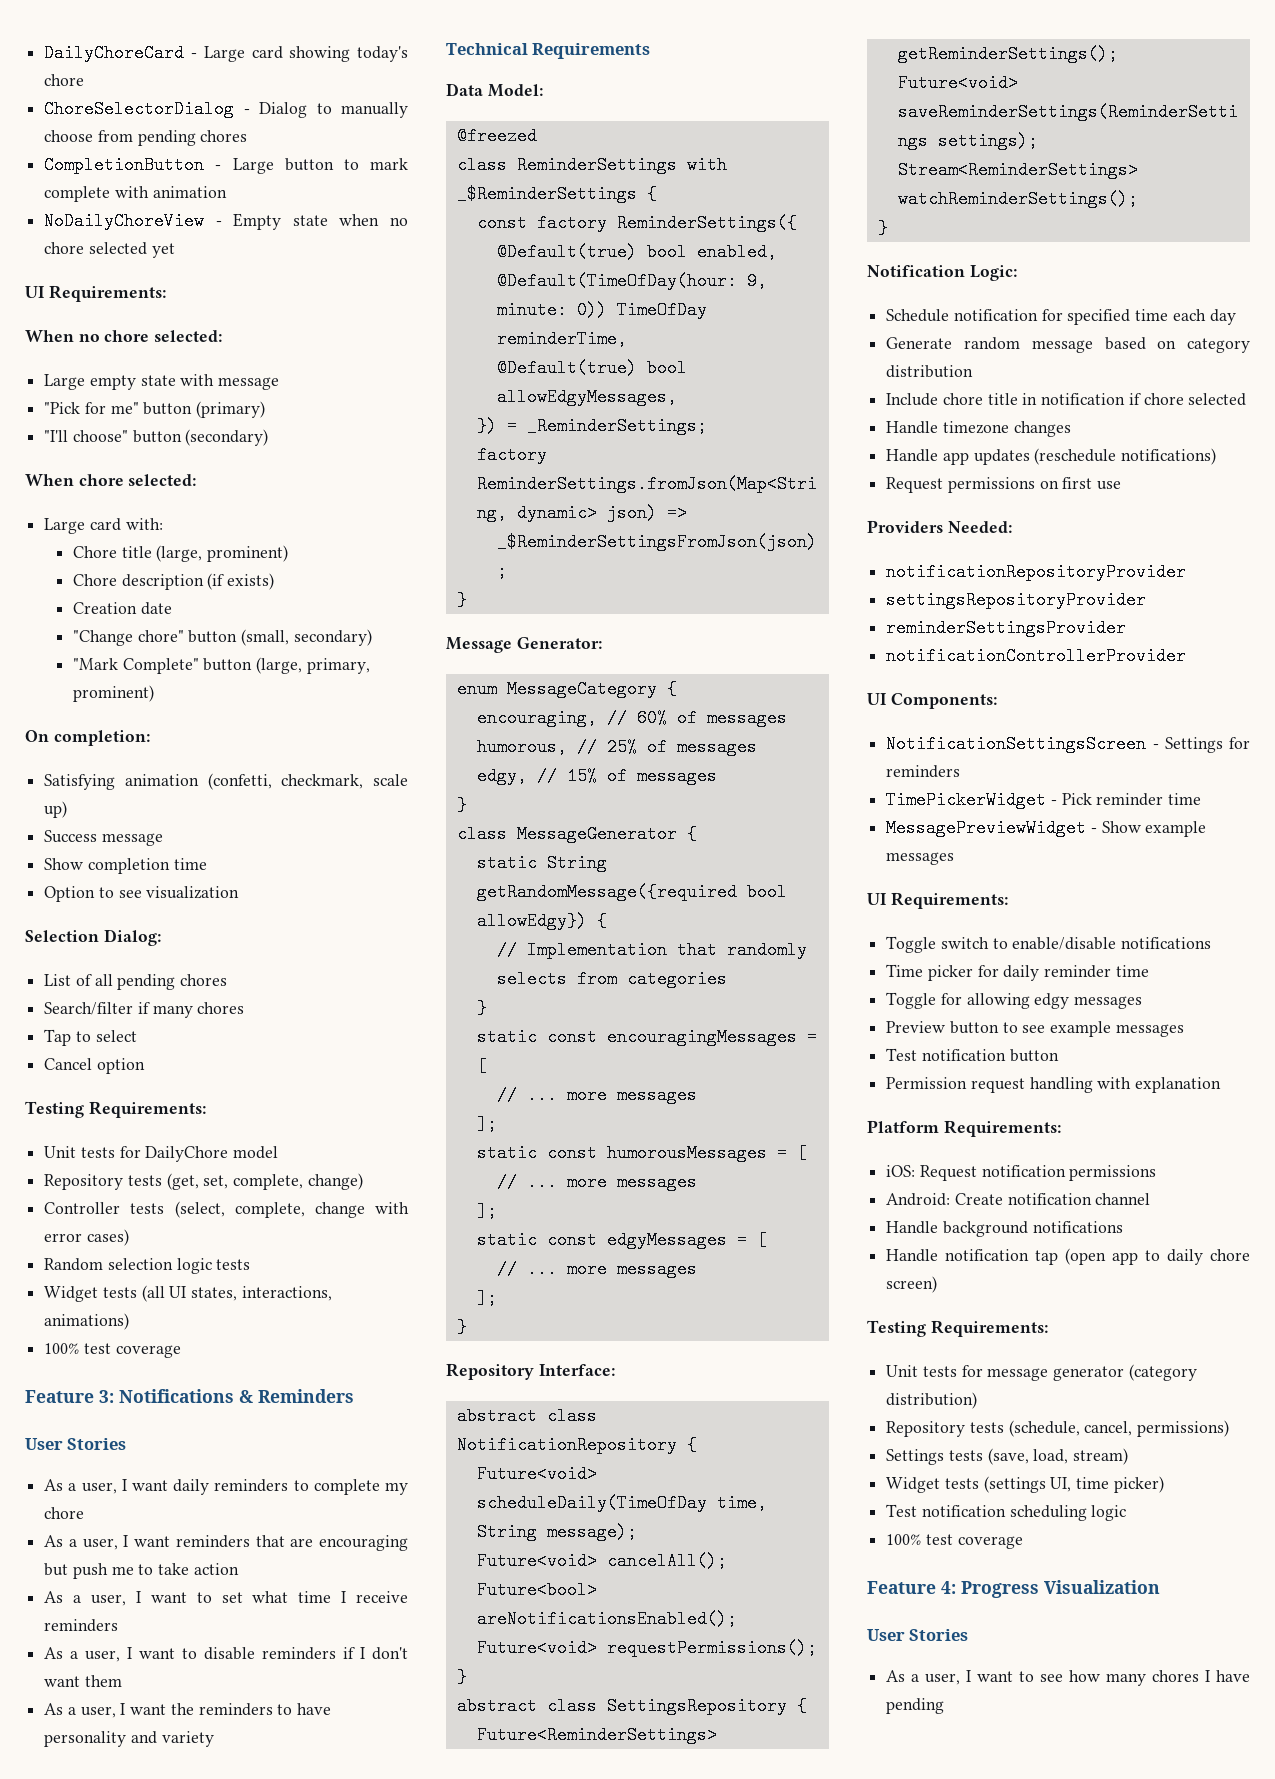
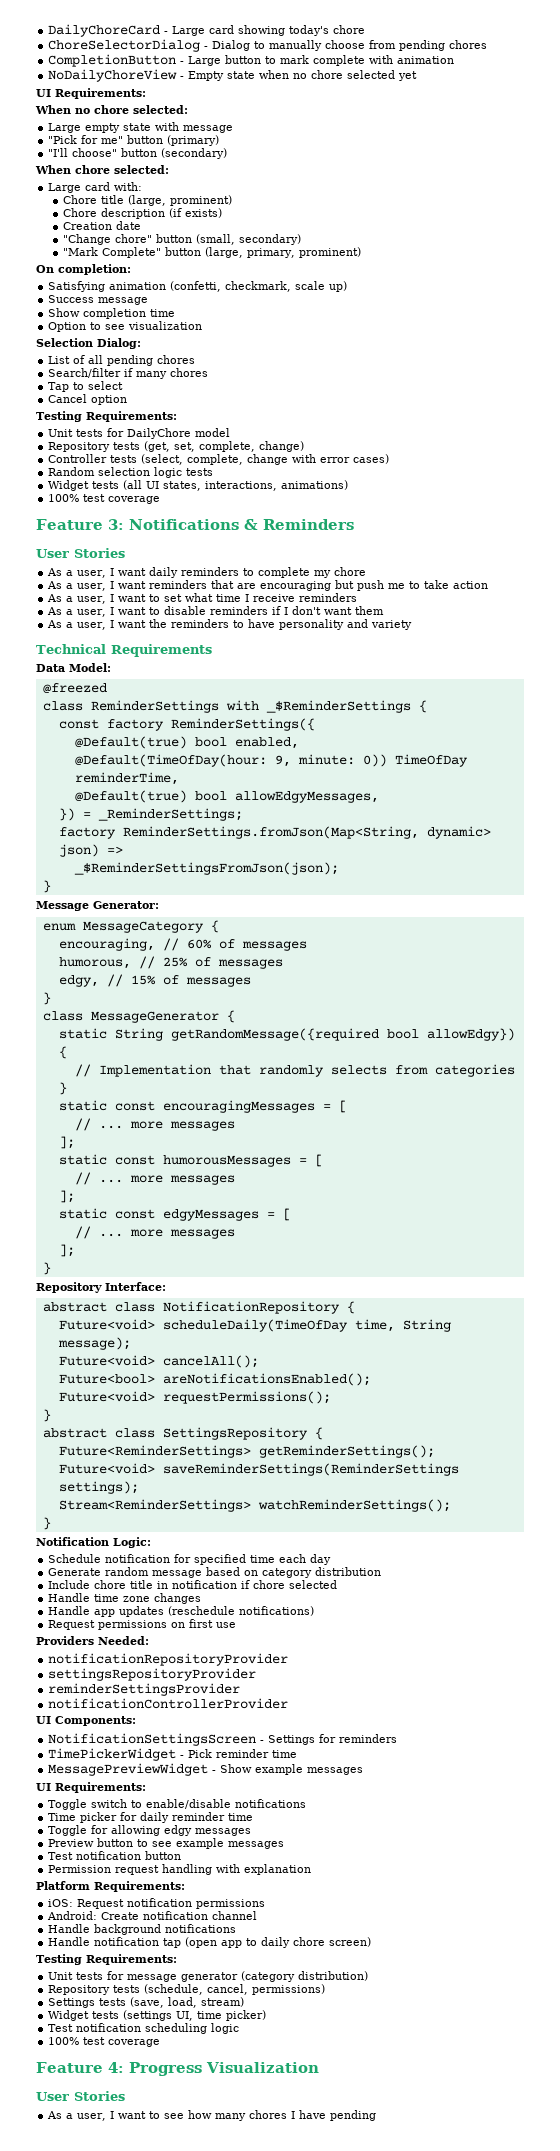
- Handle timezone changes
+ Handle time zone changes

